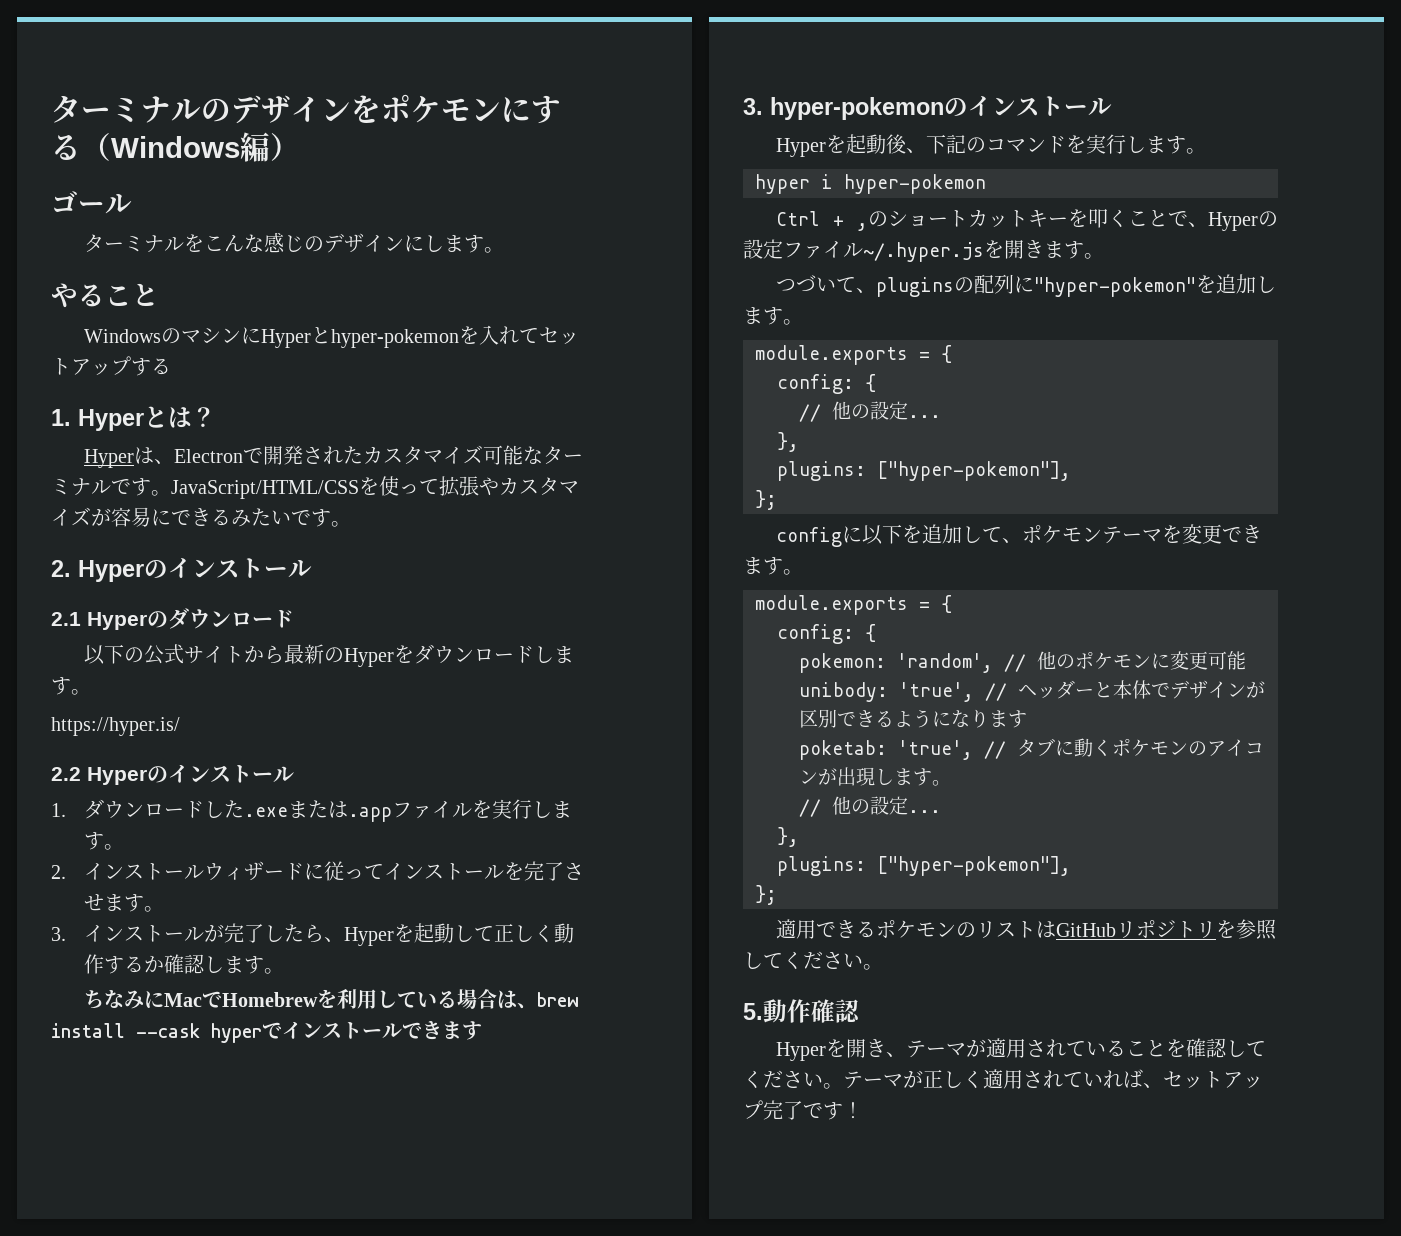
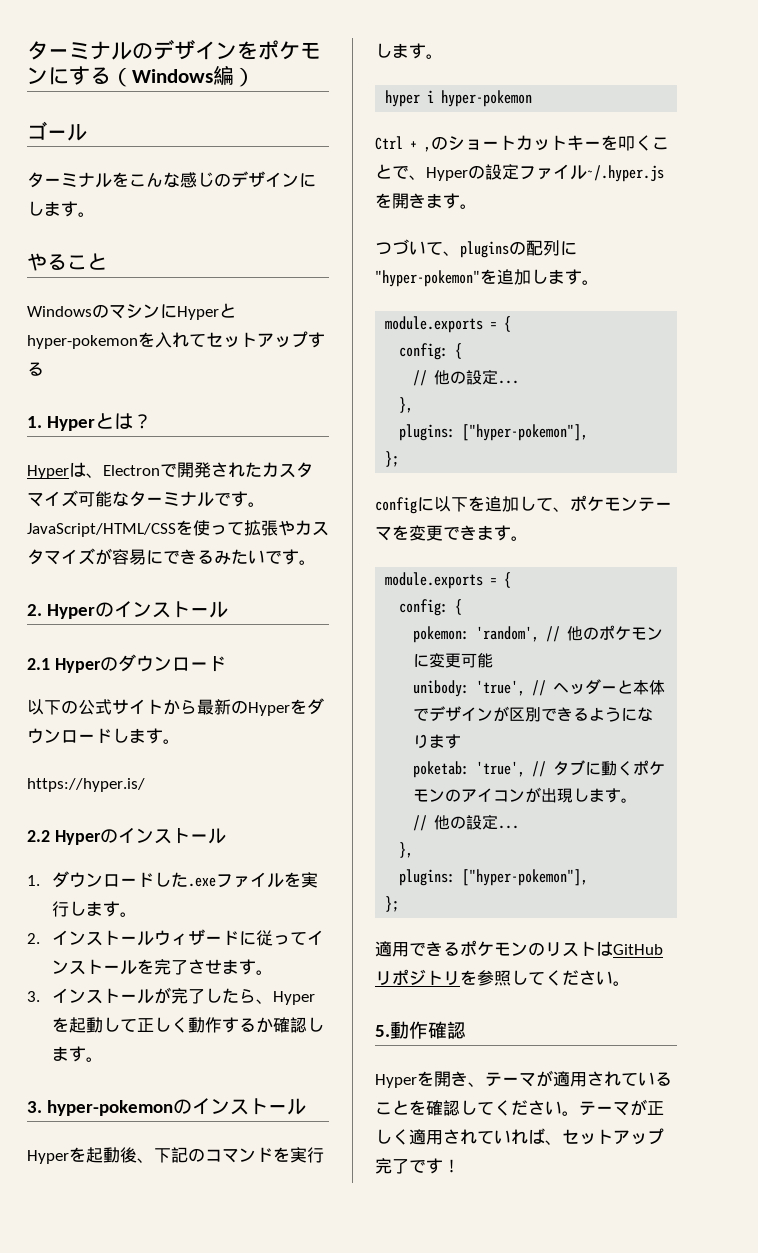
- 1.ダウンロードした.exeまたは.appファイルを実行します。
+ 1.ダウンロードした.exeファイルを実行します。
- ちなみにMacでHomebrewを利用している場合は、brew install --cask hyperでインストールできます

